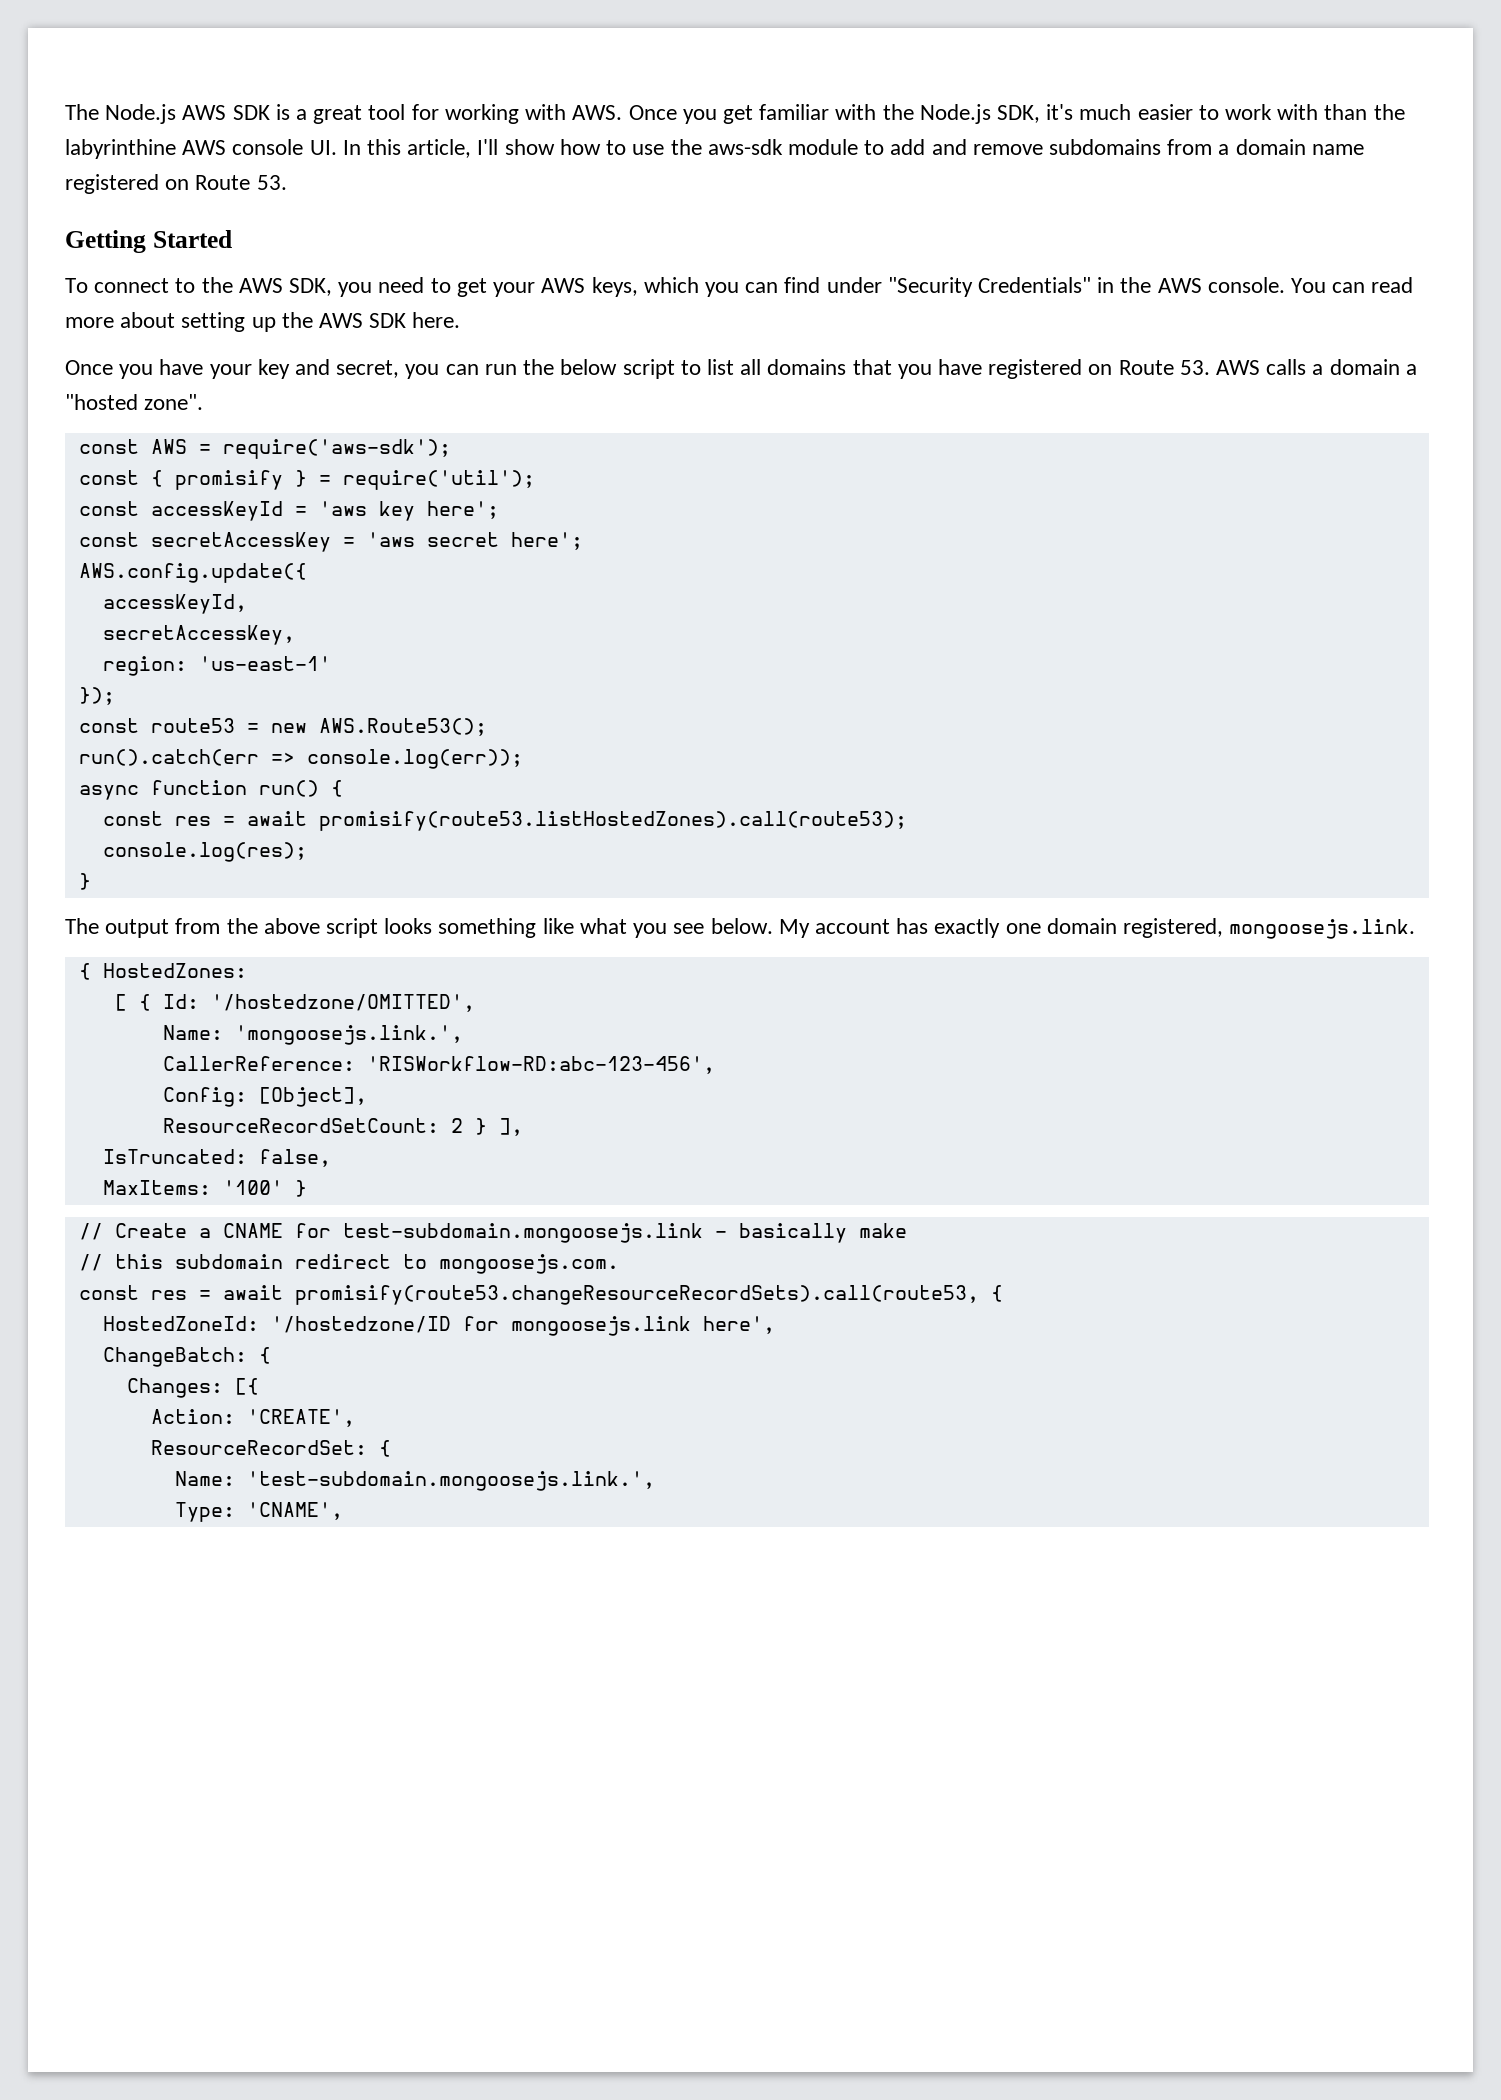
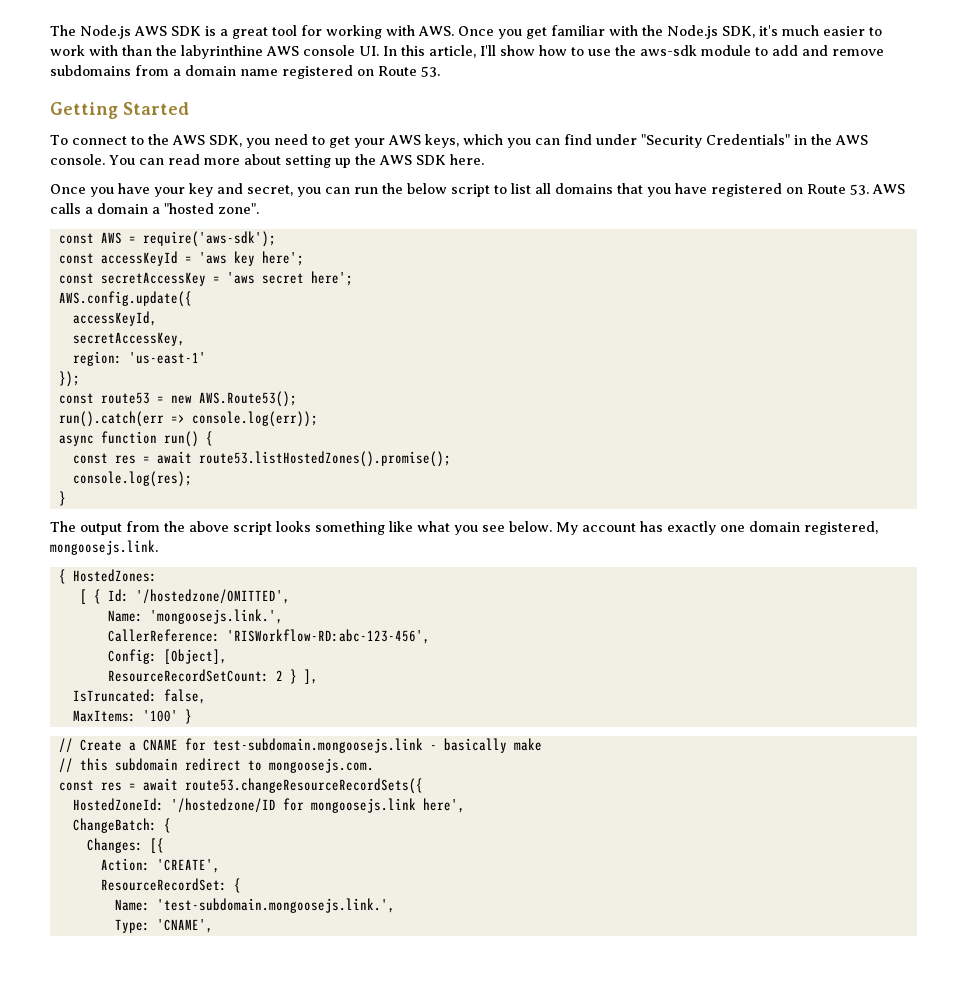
- const { promisify } = require('util');
- const res = await promisify(route53.listHostedZones).call(route53);
+ const res = await route53.listHostedZones().promise();
- const res = await promisify(route53.changeResourceRecordSets).call(route53, {
+ const res = await route53.changeResourceRecordSets({

